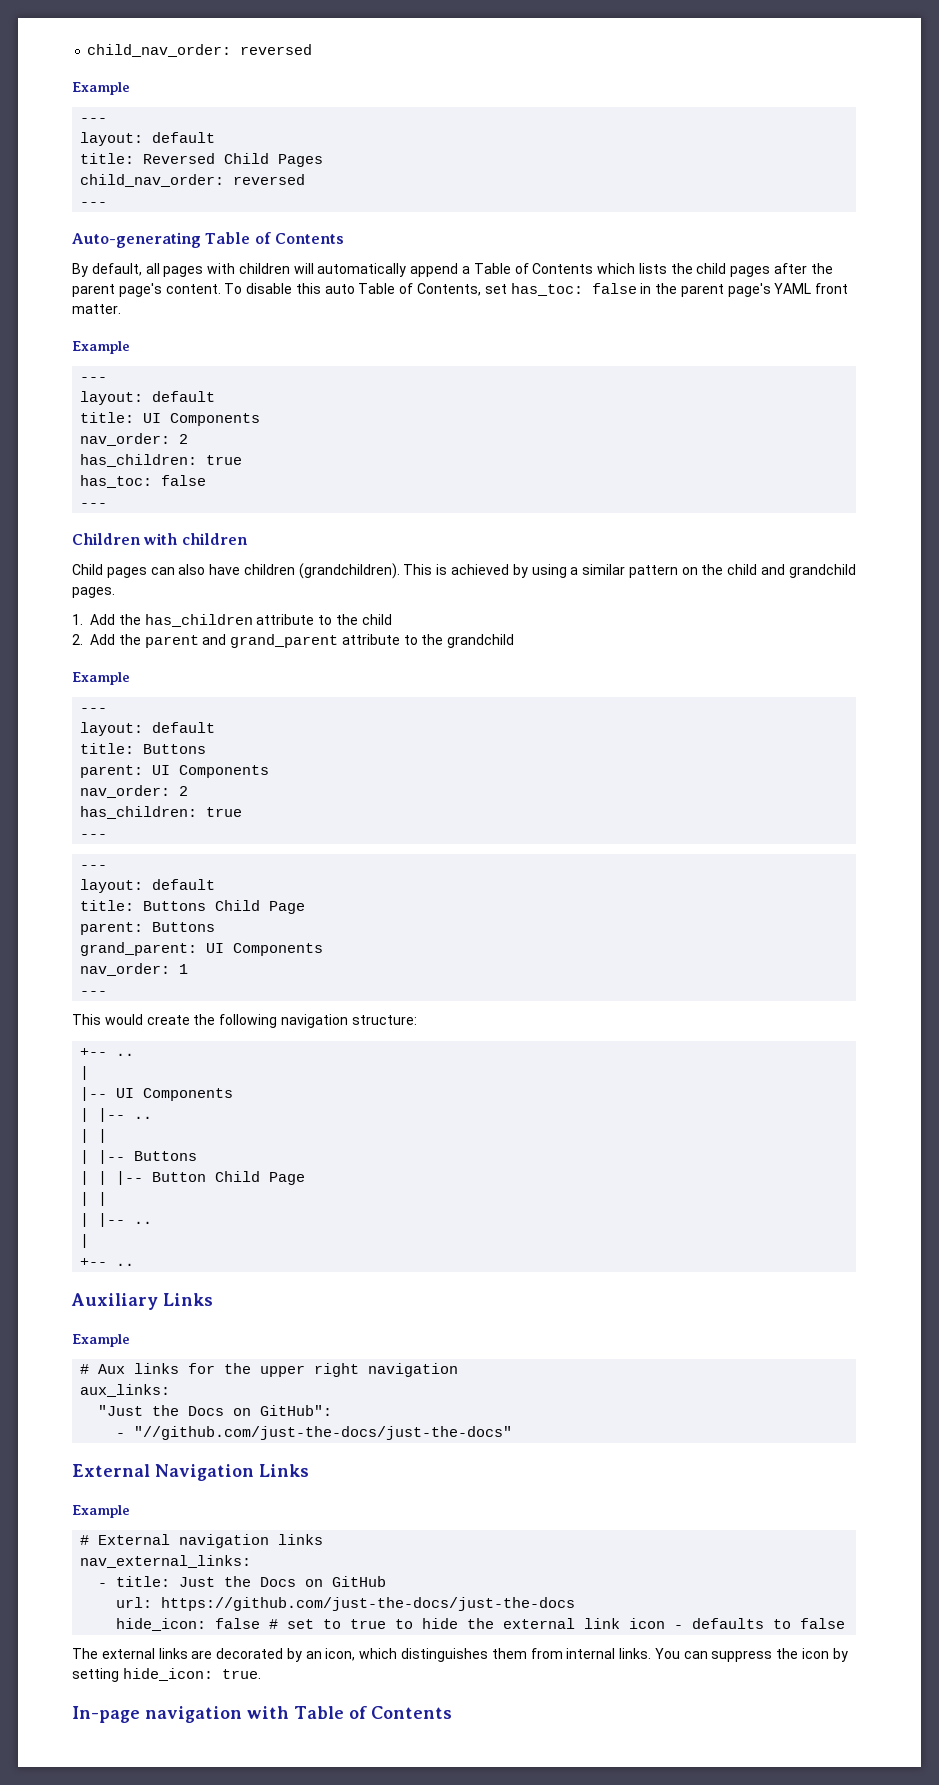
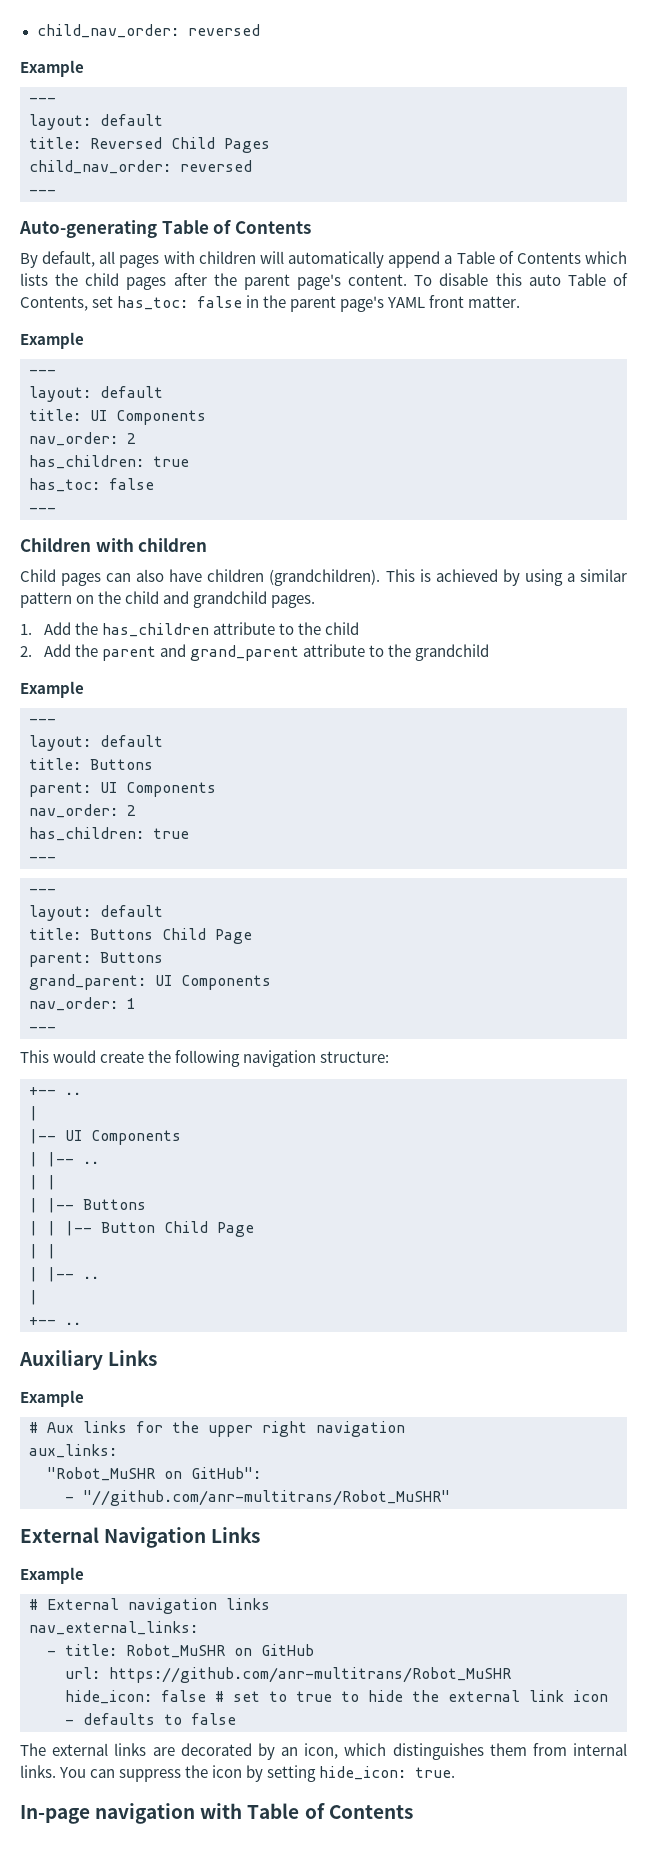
- "Just the Docs on GitHub":
+ "Robot_MuSHR on GitHub":
- - "//github.com/just-the-docs/just-the-docs"
+ - "//github.com/anr-multitrans/Robot_MuSHR"
- - title: Just the Docs on GitHub
+ - title: Robot_MuSHR on GitHub
- url: https://github.com/just-the-docs/just-the-docs
+ url: https://github.com/anr-multitrans/Robot_MuSHR

